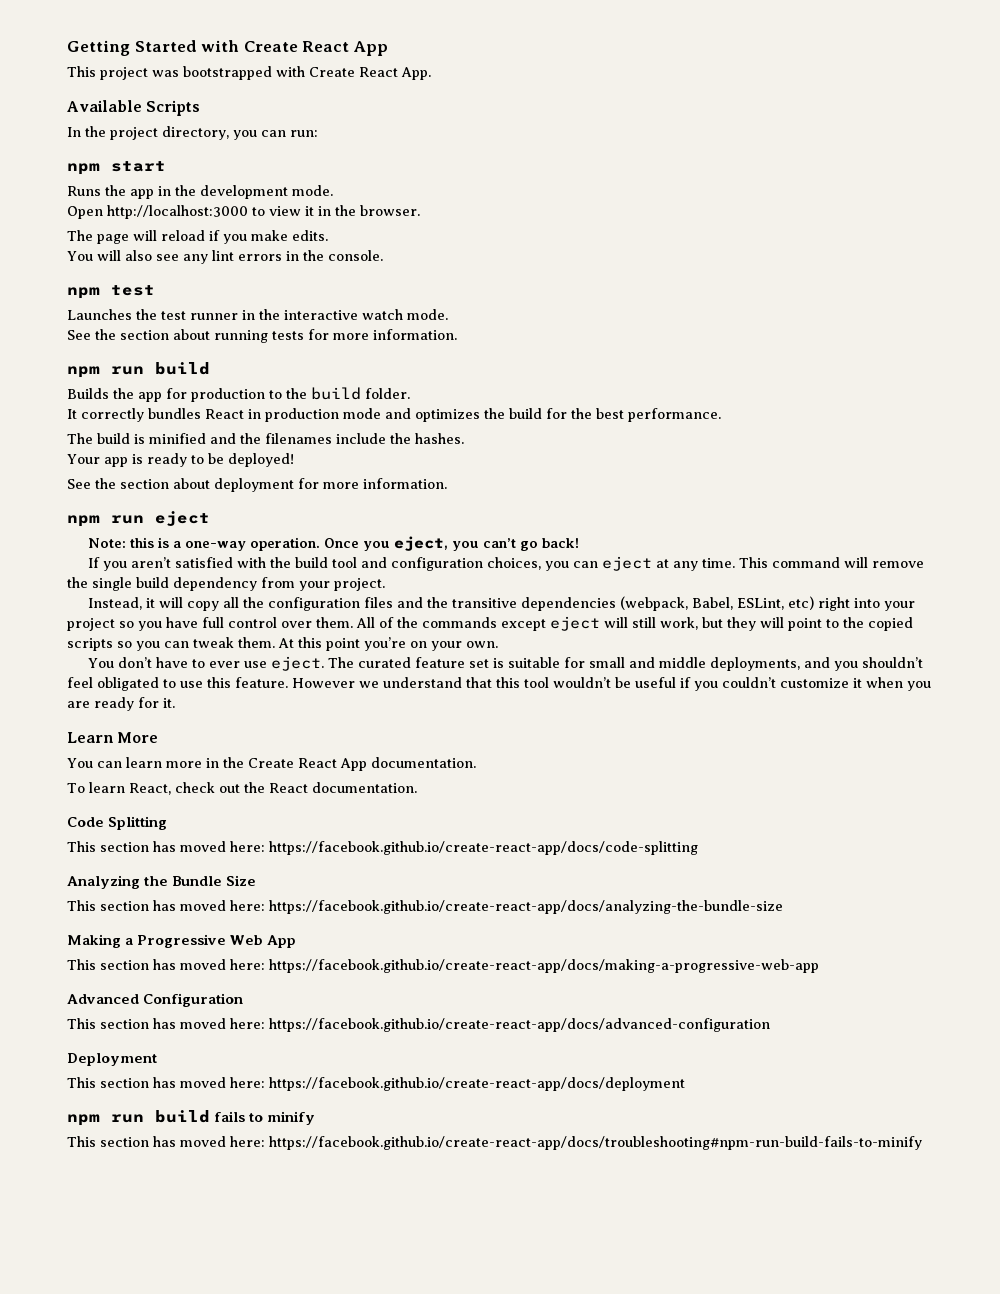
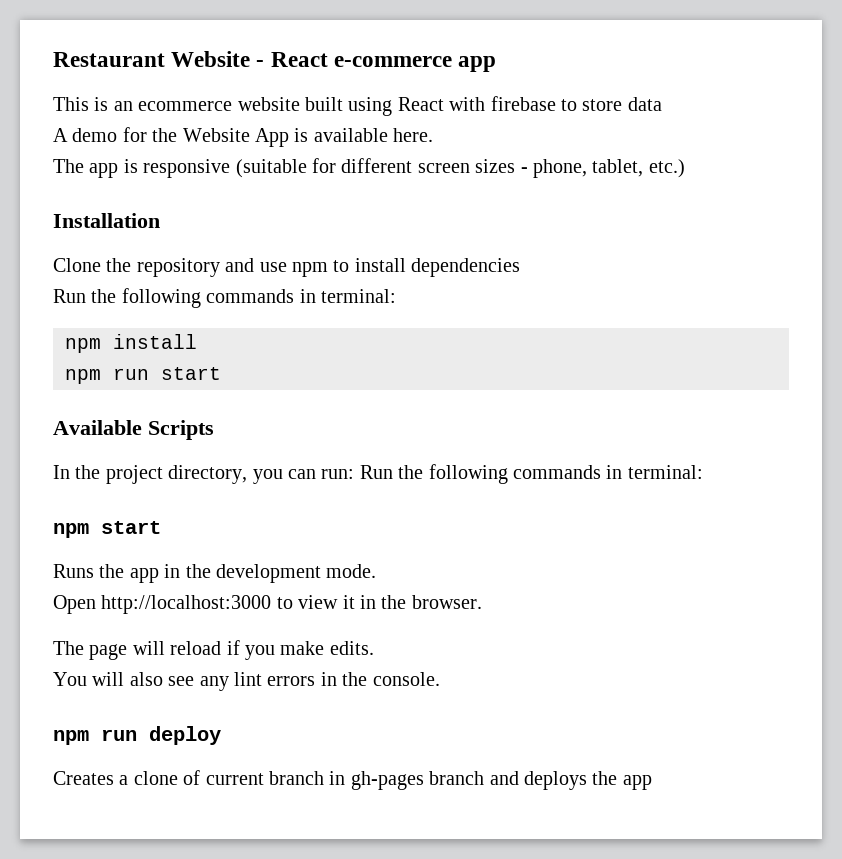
- Getting Started with Create React App
- This project was bootstrapped with Create React App.
+ Restaurant Website - React e-commerce app
+ This is an ecommerce website built using React with firebase to store data
+ A demo for the Website App is available here.
+ The app is responsive (suitable for different screen sizes - phone, tablet, etc.)
+ Installation
+ Clone the repository and use npm to install dependencies
+ Run the following commands in terminal:
+ npm install
+ npm run start
- In the project directory, you can run:
+ In the project directory, you can run: Run the following commands in terminal:
- npm test
- Launches the test runner in the interactive watch mode.
- See the section about running tests for more information.
- npm run build
- Builds the app for production to the build folder.
- It correctly bundles React in production mode and optimizes the build for the best performance.
- The build is minified and the filenames include the hashes.
- Your app is ready to be deployed!
- See the section about deployment for more information.
- npm run eject
- Note: this is a one-way operation. Once you eject, you can’t go back!
- If you aren’t satisfied with the build tool and configuration choices, you can eject at any time. This command will remove the single build dependency from your project.
- Instead, it will copy all the configuration files and the transitive dependencies (webpack, Babel, ESLint, etc) right into your project so you have full control over them. All of the commands except eject will still work, but they will point to the copied scripts so you can tweak them. At this point you’re on your own.
- You don’t have to ever use eject. The curated feature set is suitable for small and middle deployments, and you shouldn’t feel obligated to use this feature. However we understand that this tool wouldn’t be useful if you couldn’t customize it when you are ready for it.
- Learn More
- You can learn more in the Create React App documentation.
- To learn React, check out the React documentation.
- Code Splitting
- This section has moved here: https://facebook.github.io/create-react-app/docs/code-splitting
- Analyzing the Bundle Size
- This section has moved here: https://facebook.github.io/create-react-app/docs/analyzing-the-bundle-size
- Making a Progressive Web App
- This section has moved here: https://facebook.github.io/create-react-app/docs/making-a-progressive-web-app
- Advanced Configuration
- This section has moved here: https://facebook.github.io/create-react-app/docs/advanced-configuration
- Deployment
- This section has moved here: https://facebook.github.io/create-react-app/docs/deployment
- npm run build fails to minify
- This section has moved here: https://facebook.github.io/create-react-app/docs/troubleshooting#npm-run-build-fails-to-minify
+ npm run deploy
+ Creates a clone of current branch in gh-pages branch and deploys the app

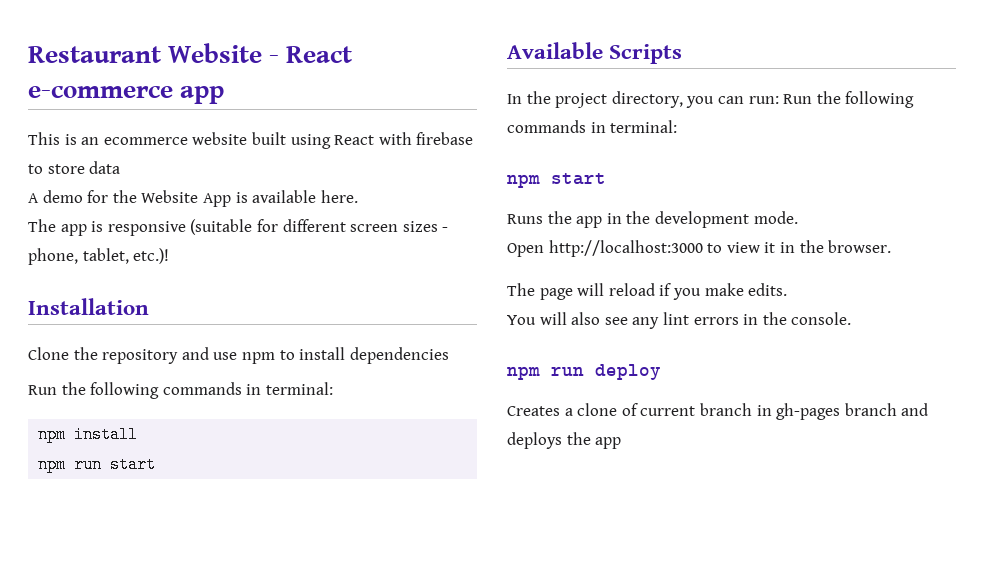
- The app is responsive (suitable for different screen sizes - phone, tablet, etc.)
+ The app is responsive (suitable for different screen sizes - phone, tablet, etc.)!

